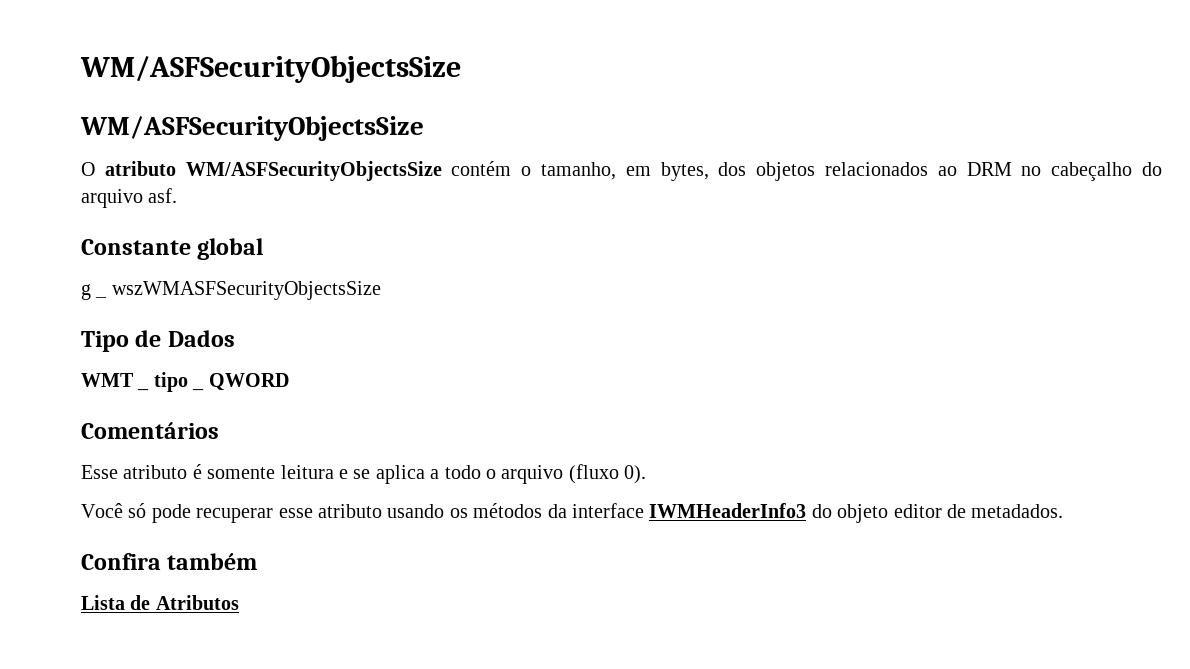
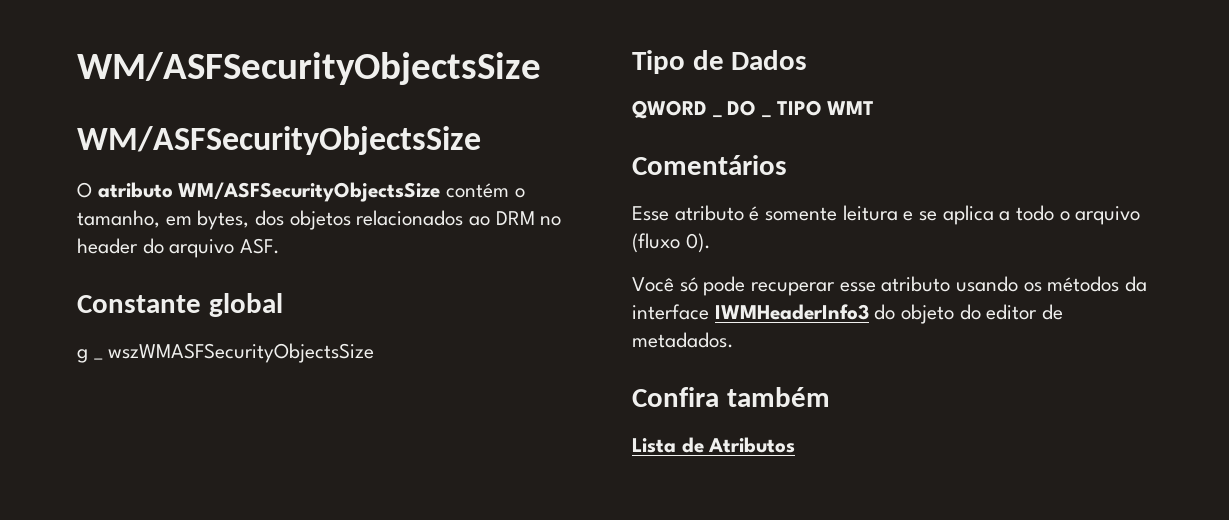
- O atributo WM/ASFSecurityObjectsSize contém o tamanho, em bytes, dos objetos relacionados ao DRM no cabeçalho do arquivo asf.
+ O atributo WM/ASFSecurityObjectsSize contém o tamanho, em bytes, dos objetos relacionados ao DRM no header do arquivo ASF.
- WMT _ tipo _ QWORD
+ QWORD _ DO _ TIPO WMT
- Você só pode recuperar esse atributo usando os métodos da interface IWMHeaderInfo3 do objeto editor de metadados.
+ Você só pode recuperar esse atributo usando os métodos da interface IWMHeaderInfo3 do objeto do editor de metadados.

